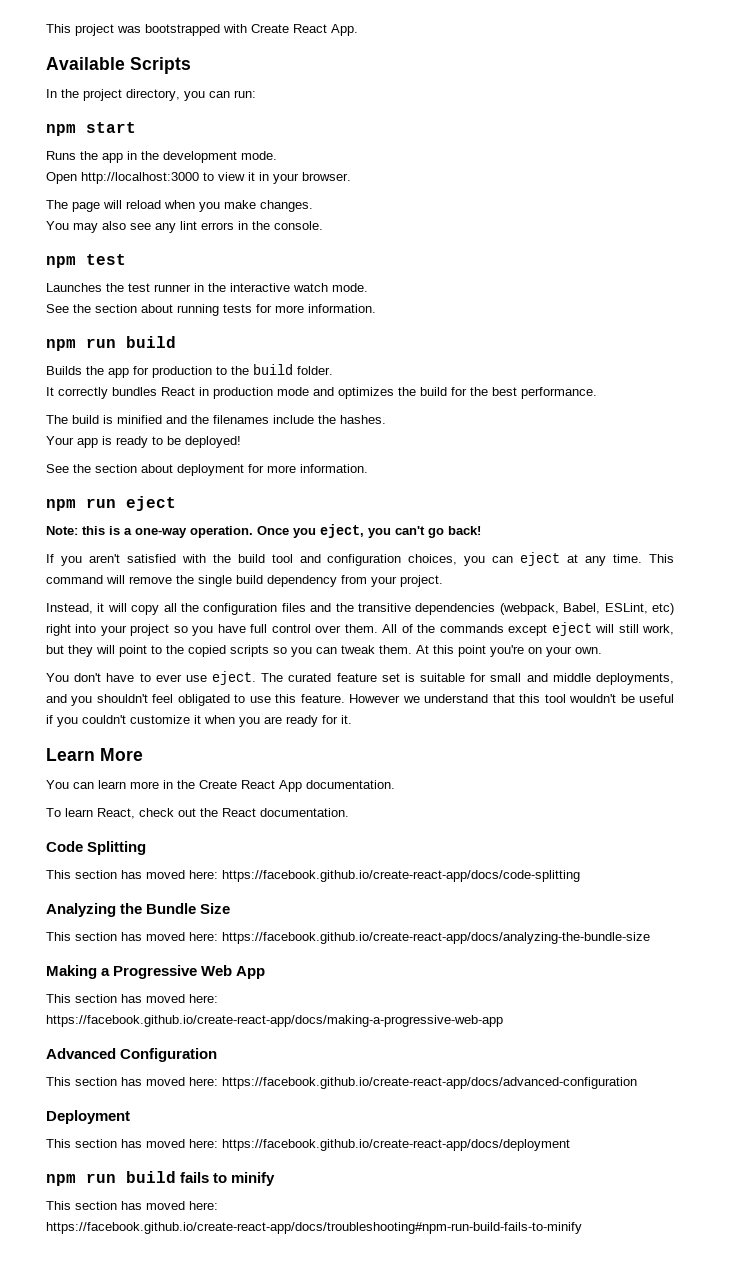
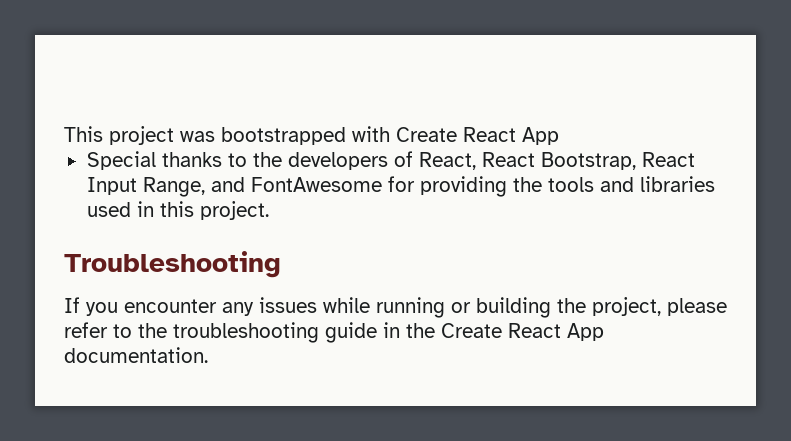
- This project was bootstrapped with Create React App.
- Available Scripts
- In the project directory, you can run:
- npm start
- Runs the app in the development mode.
- Open http://localhost:3000 to view it in your browser.
- The page will reload when you make changes.
- You may also see any lint errors in the console.
- npm test
- Launches the test runner in the interactive watch mode.
- See the section about running tests for more information.
- npm run build
- Builds the app for production to the build folder.
- It correctly bundles React in production mode and optimizes the build for the best performance.
- The build is minified and the filenames include the hashes.
- Your app is ready to be deployed!
- See the section about deployment for more information.
- npm run eject
- Note: this is a one-way operation. Once you eject, you can't go back!
- If you aren't satisfied with the build tool and configuration choices, you can eject at any time. This command will remove the single build dependency from your project.
- Instead, it will copy all the configuration files and the transitive dependencies (webpack, Babel, ESLint, etc) right into your project so you have full control over them. All of the commands except eject will still work, but they will point to the copied scripts so you can tweak them. At this point you're on your own.
- You don't have to ever use eject. The curated feature set is suitable for small and middle deployments, and you shouldn't feel obligated to use this feature. However we understand that this tool wouldn't be useful if you couldn't customize it when you are ready for it.
- Learn More
- You can learn more in the Create React App documentation.
+ This project was bootstrapped with Create React App
+ Special thanks to the developers of React, React Bootstrap, React Input Range, and FontAwesome for providing the tools and libraries used in this project.
+ Troubleshooting
+ If you encounter any issues while running or building the project, please refer to the troubleshooting guide in the Create React App documentation.
- To learn React, check out the React documentation.
- Code Splitting
- This section has moved here: https://facebook.github.io/create-react-app/docs/code-splitting
- Analyzing the Bundle Size
- This section has moved here: https://facebook.github.io/create-react-app/docs/analyzing-the-bundle-size
- Making a Progressive Web App
- This section has moved here: https://facebook.github.io/create-react-app/docs/making-a-progressive-web-app
- Advanced Configuration
- This section has moved here: https://facebook.github.io/create-react-app/docs/advanced-configuration
- Deployment
- This section has moved here: https://facebook.github.io/create-react-app/docs/deployment
- npm run build fails to minify
- This section has moved here: https://facebook.github.io/create-react-app/docs/troubleshooting#npm-run-build-fails-to-minify

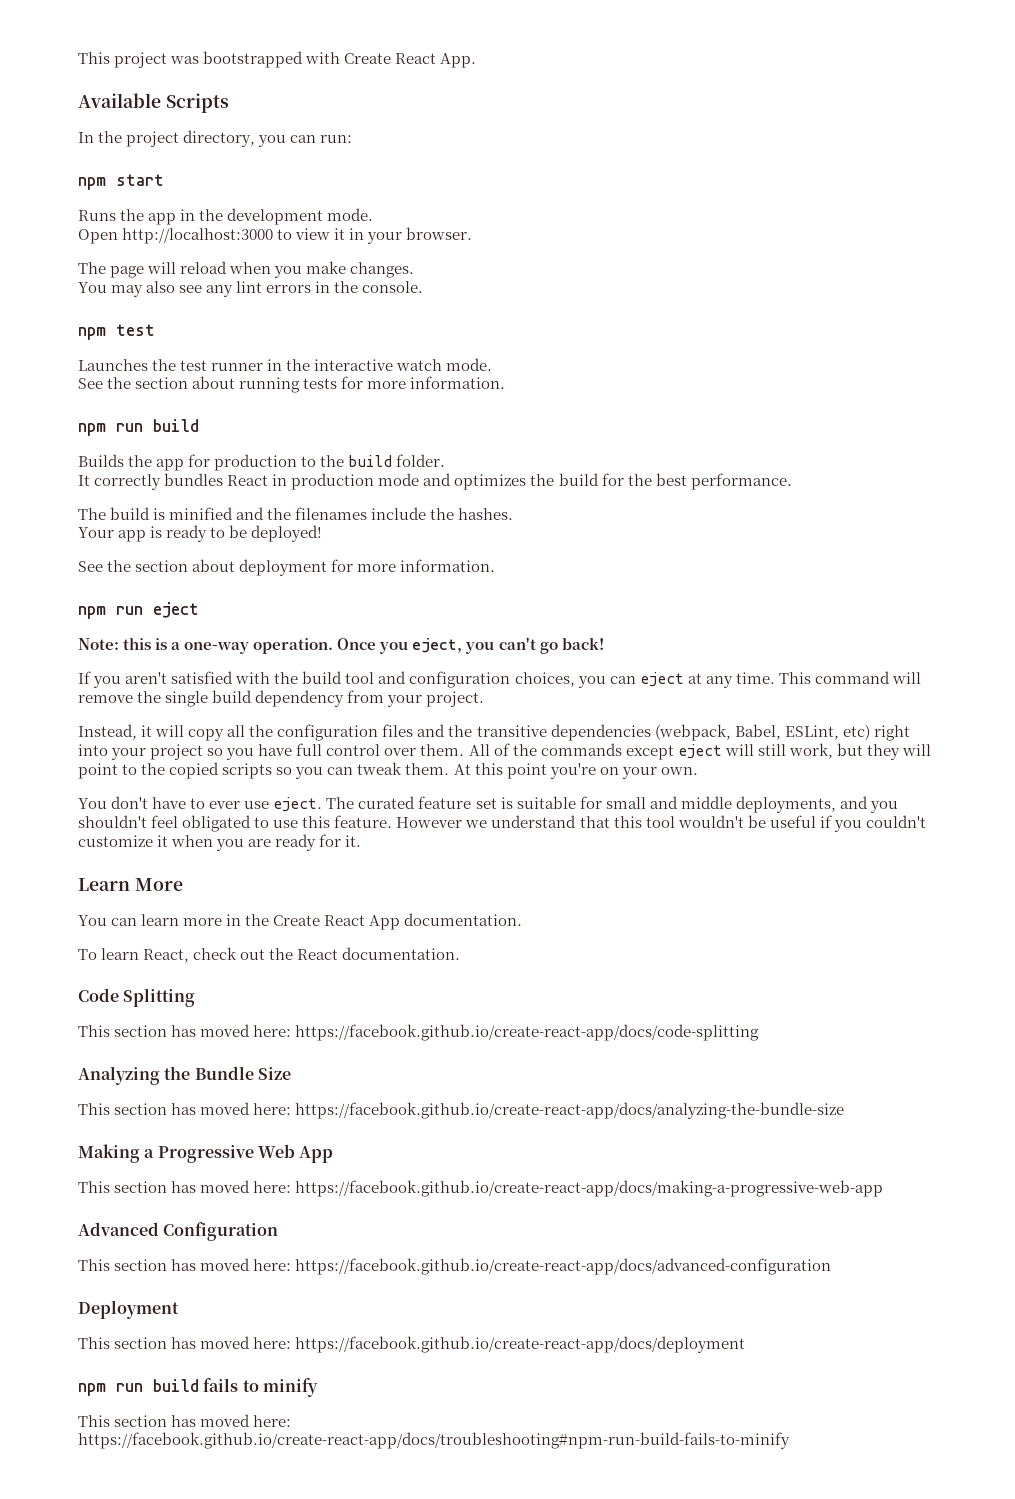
- This project was bootstrapped with Create React App
- Special thanks to the developers of React, React Bootstrap, React Input Range, and FontAwesome for providing the tools and libraries used in this project.
- Troubleshooting
- If you encounter any issues while running or building the project, please refer to the troubleshooting guide in the Create React App documentation.
+ This project was bootstrapped with Create React App.
+ Available Scripts
+ In the project directory, you can run:
+ npm start
+ Runs the app in the development mode.
+ Open http://localhost:3000 to view it in your browser.
+ The page will reload when you make changes.
+ You may also see any lint errors in the console.
+ npm test
+ Launches the test runner in the interactive watch mode.
+ See the section about running tests for more information.
+ npm run build
+ Builds the app for production to the build folder.
+ It correctly bundles React in production mode and optimizes the build for the best performance.
+ The build is minified and the filenames include the hashes.
+ Your app is ready to be deployed!
+ See the section about deployment for more information.
+ npm run eject
+ Note: this is a one-way operation. Once you eject, you can't go back!
+ If you aren't satisfied with the build tool and configuration choices, you can eject at any time. This command will remove the single build dependency from your project.
+ Instead, it will copy all the configuration files and the transitive dependencies (webpack, Babel, ESLint, etc) right into your project so you have full control over them. All of the commands except eject will still work, but they will point to the copied scripts so you can tweak them. At this point you're on your own.
+ You don't have to ever use eject. The curated feature set is suitable for small and middle deployments, and you shouldn't feel obligated to use this feature. However we understand that this tool wouldn't be useful if you couldn't customize it when you are ready for it.
+ Learn More
+ You can learn more in the Create React App documentation.
+ To learn React, check out the React documentation.
+ Code Splitting
+ This section has moved here: https://facebook.github.io/create-react-app/docs/code-splitting
+ Analyzing the Bundle Size
+ This section has moved here: https://facebook.github.io/create-react-app/docs/analyzing-the-bundle-size
+ Making a Progressive Web App
+ This section has moved here: https://facebook.github.io/create-react-app/docs/making-a-progressive-web-app
+ Advanced Configuration
+ This section has moved here: https://facebook.github.io/create-react-app/docs/advanced-configuration
+ Deployment
+ This section has moved here: https://facebook.github.io/create-react-app/docs/deployment
+ npm run build fails to minify
+ This section has moved here: https://facebook.github.io/create-react-app/docs/troubleshooting#npm-run-build-fails-to-minify

